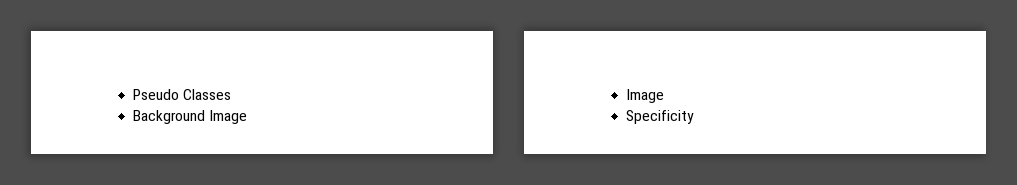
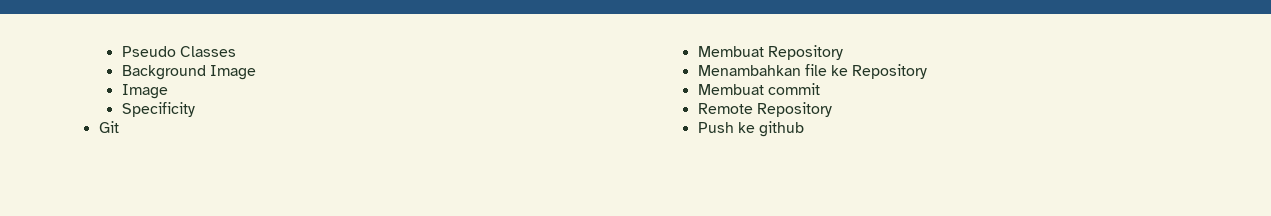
+ Git
+ Membuat Repository
+ Menambahkan file ke Repository
+ Membuat commit
+ Remote Repository
+ Push ke github

